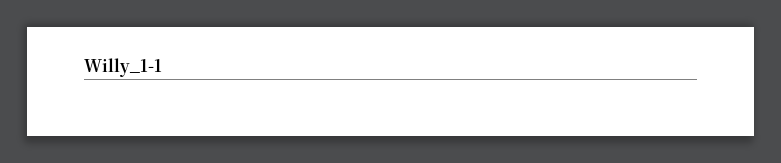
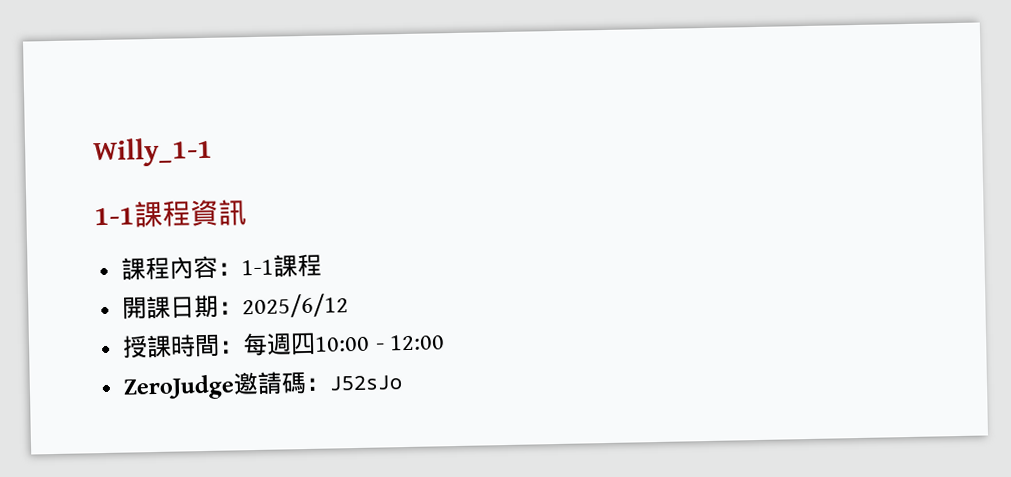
+ 1-1課程資訊
+ 課程內容：1-1課程
+ 開課日期：2025/6/12
+ 授課時間：每週四10:00 - 12:00
+ ZeroJudge邀請碼：J52sJo

